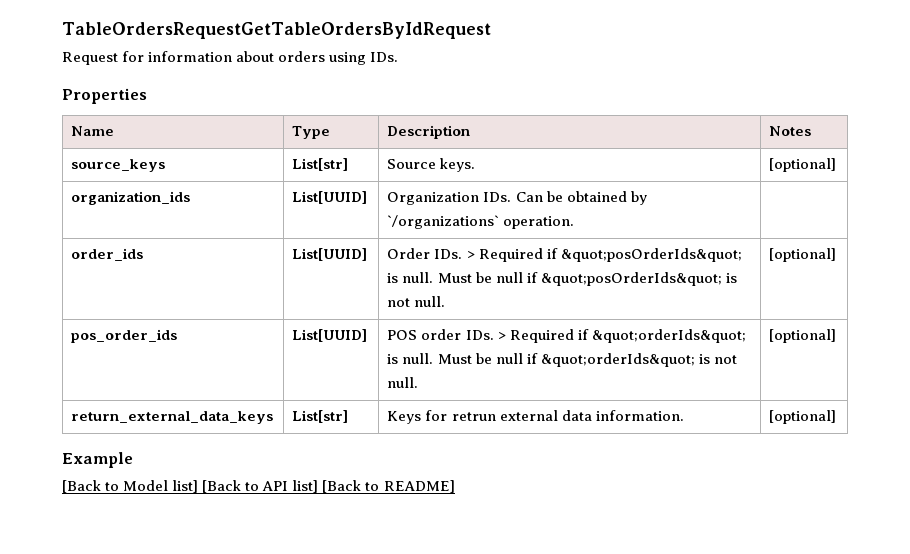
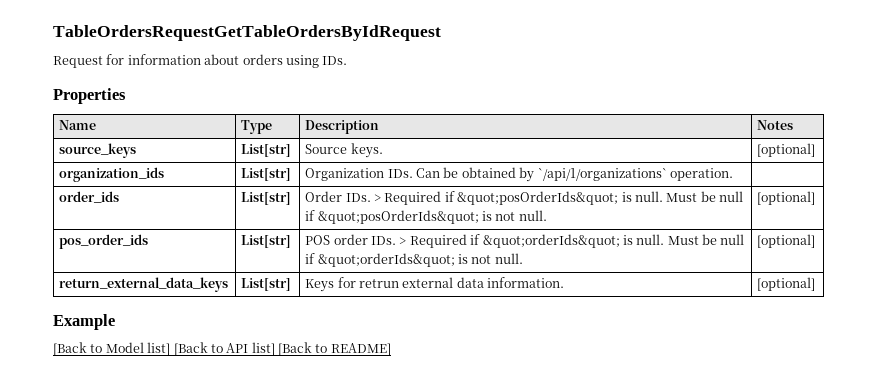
- organization_ids | List[UUID] | Organization IDs. Can be obtained by `/organizations` operation. |
+ organization_ids | List[str] | Organization IDs. Can be obtained by `/api/1/organizations` operation. |
- order_ids | List[UUID] | Order IDs. > Required if &quot;posOrderIds&quot; is null. Must be null if &quot;posOrderIds&quot; is not null. | [optional]
+ order_ids | List[str] | Order IDs. > Required if &quot;posOrderIds&quot; is null. Must be null if &quot;posOrderIds&quot; is not null. | [optional]
- pos_order_ids | List[UUID] | POS order IDs. > Required if &quot;orderIds&quot; is null. Must be null if &quot;orderIds&quot; is not null. | [optional]
+ pos_order_ids | List[str] | POS order IDs. > Required if &quot;orderIds&quot; is null. Must be null if &quot;orderIds&quot; is not null. | [optional]

